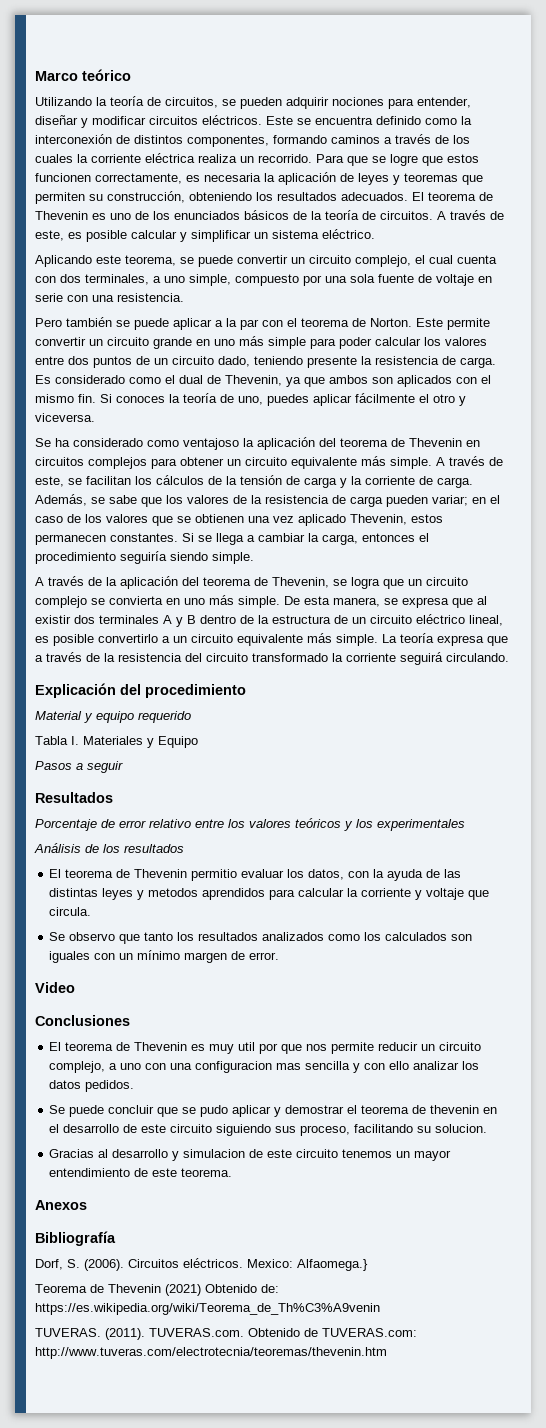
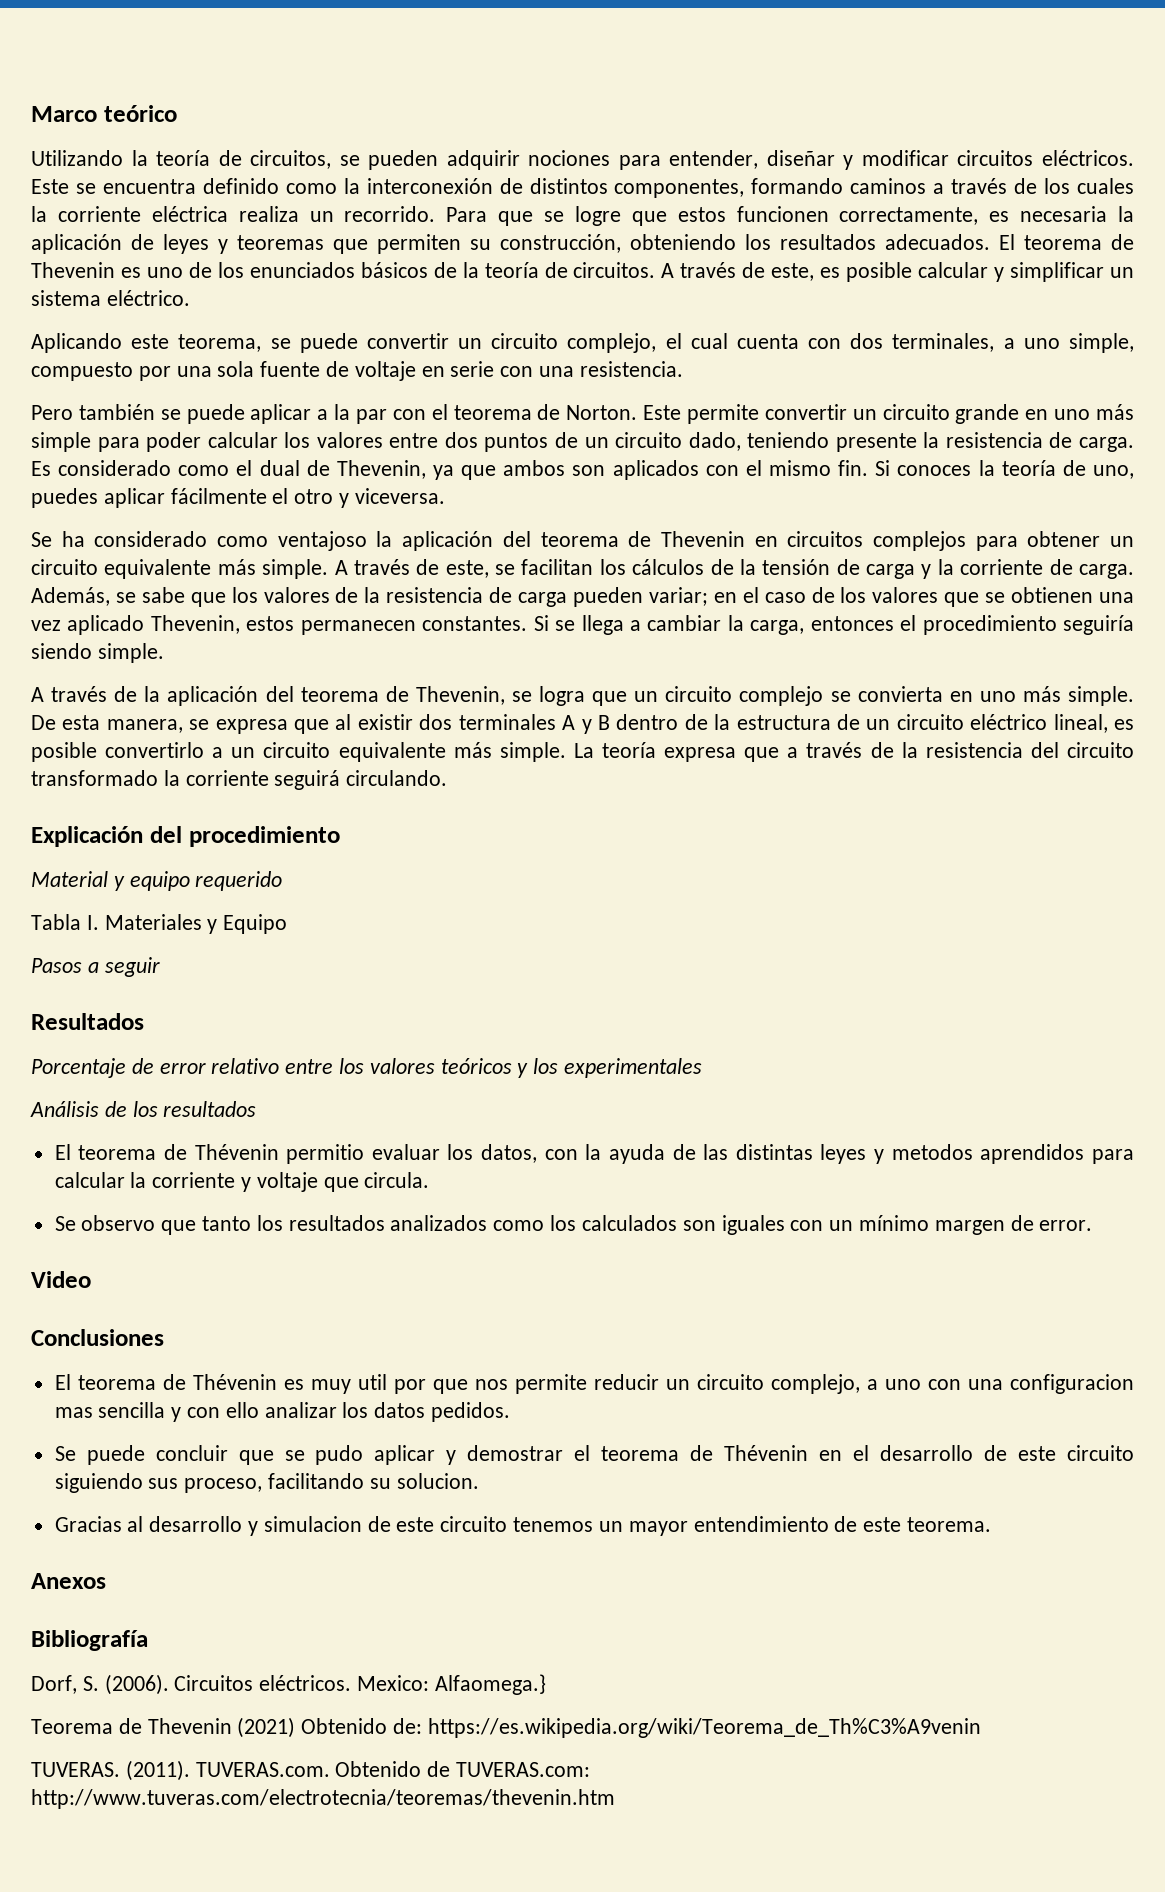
- El teorema de Thevenin permitio evaluar los datos, con la ayuda de las distintas leyes y metodos aprendidos para calcular la corriente y voltaje que circula.
+ El teorema de Thévenin permitio evaluar los datos, con la ayuda de las distintas leyes y metodos aprendidos para calcular la corriente y voltaje que circula.
- El teorema de Thevenin es muy util por que nos permite reducir un circuito complejo, a uno con una configuracion mas sencilla y con ello analizar los datos pedidos.
+ El teorema de Thévenin es muy util por que nos permite reducir un circuito complejo, a uno con una configuracion mas sencilla y con ello analizar los datos pedidos.
- Se puede concluir que se pudo aplicar y demostrar el teorema de thevenin en el desarrollo de este circuito siguiendo sus proceso, facilitando su solucion.
+ Se puede concluir que se pudo aplicar y demostrar el teorema de Thévenin en el desarrollo de este circuito siguiendo sus proceso, facilitando su solucion.

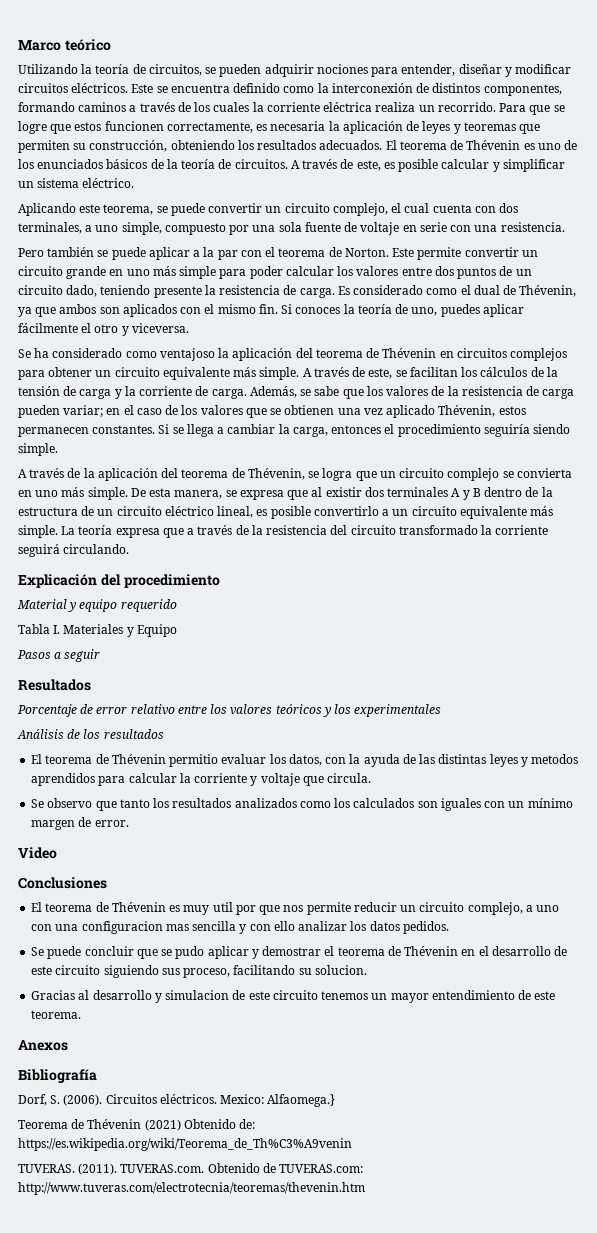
- El teorema de Thevenin es uno de los enunciados básicos de la teoría de circuitos.
+ El teorema de Thévenin es uno de los enunciados básicos de la teoría de circuitos.
- Es considerado como el dual de Thevenin, ya que ambos son aplicados con el mismo fin.
+ Es considerado como el dual de Thévenin, ya que ambos son aplicados con el mismo fin.
- Se ha considerado como ventajoso la aplicación del teorema de Thevenin en circuitos complejos para obtener un circuito equivalente más simple.
+ Se ha considerado como ventajoso la aplicación del teorema de Thévenin en circuitos complejos para obtener un circuito equivalente más simple.
- Además, se sabe que los valores de la resistencia de carga pueden variar; en el caso de los valores que se obtienen una vez aplicado Thevenin, estos permanecen constantes.
+ Además, se sabe que los valores de la resistencia de carga pueden variar; en el caso de los valores que se obtienen una vez aplicado Thévenin, estos permanecen constantes.
- A través de la aplicación del teorema de Thevenin, se logra que un circuito complejo se convierta en uno más simple.
+ A través de la aplicación del teorema de Thévenin, se logra que un circuito complejo se convierta en uno más simple.
- Teorema de Thevenin (2021) Obtenido de: https://es.wikipedia.org/wiki/Teorema_de_Th%C3%A9venin
+ Teorema de Thévenin (2021) Obtenido de: https://es.wikipedia.org/wiki/Teorema_de_Th%C3%A9venin

